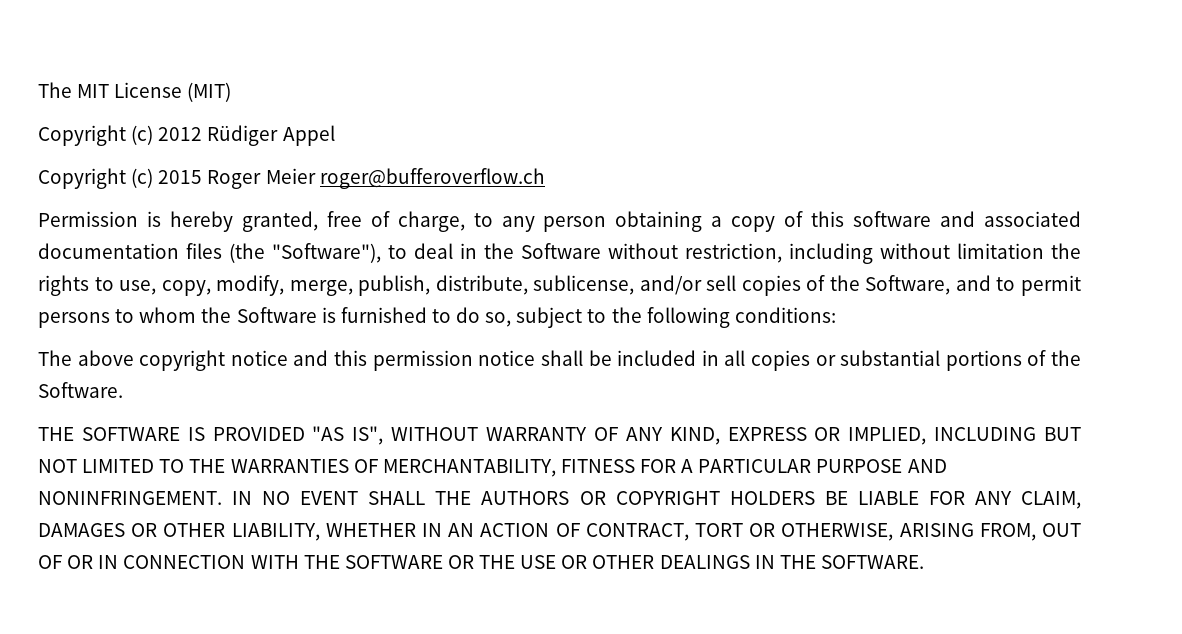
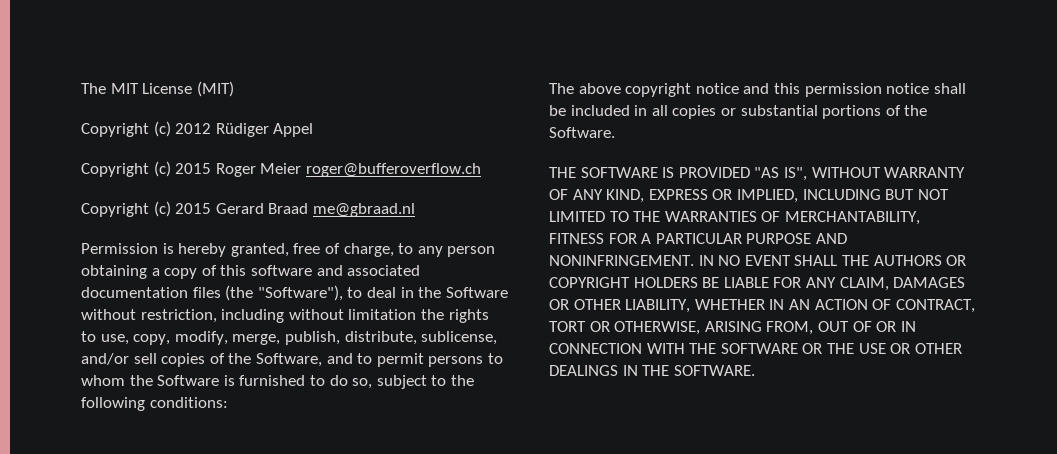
+ Copyright (c) 2015 Gerard Braad me@gbraad.nl

